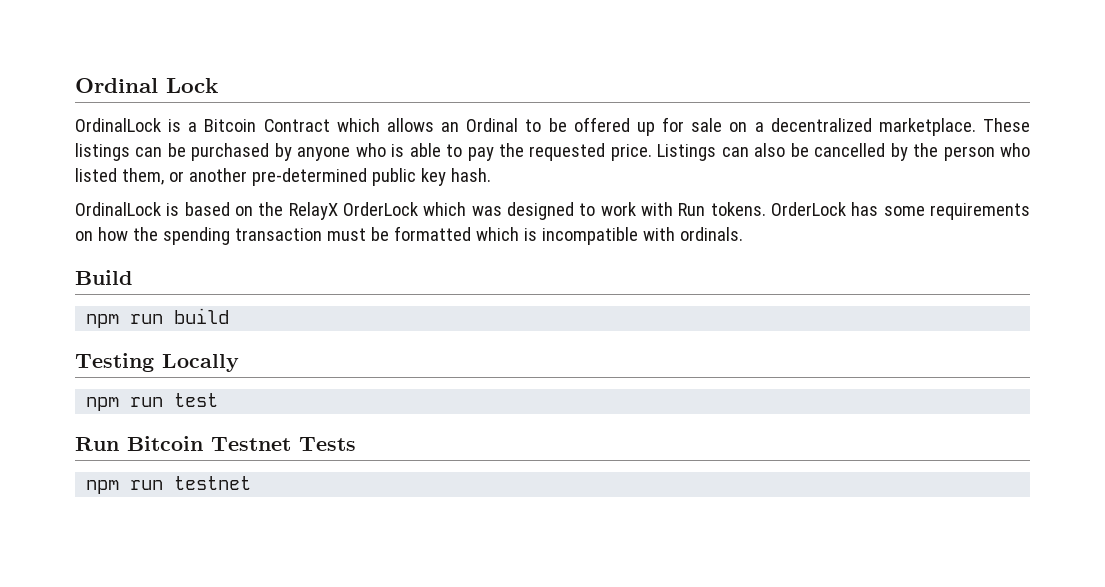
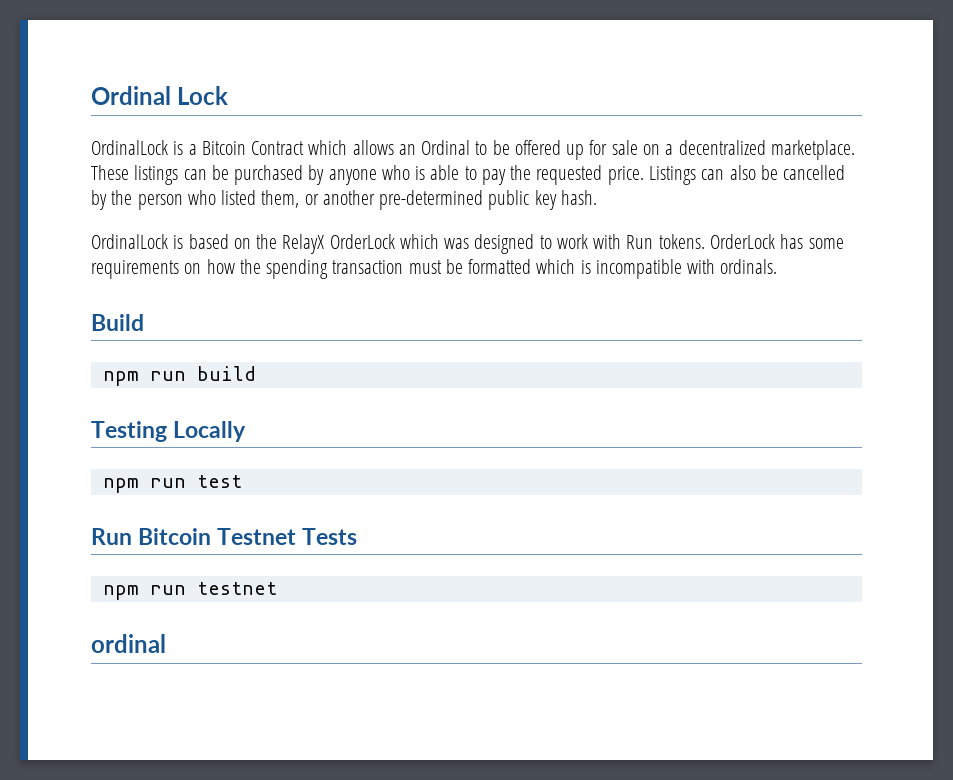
+ ordinal

